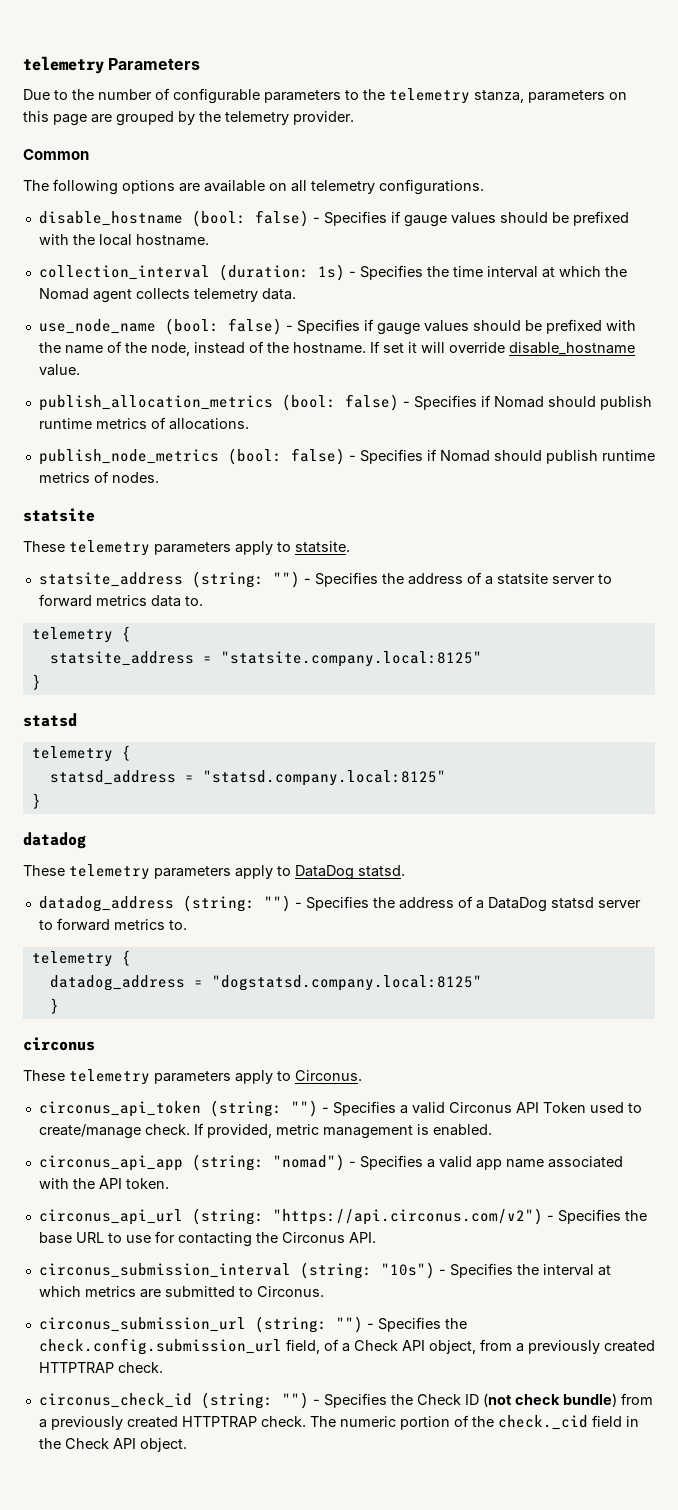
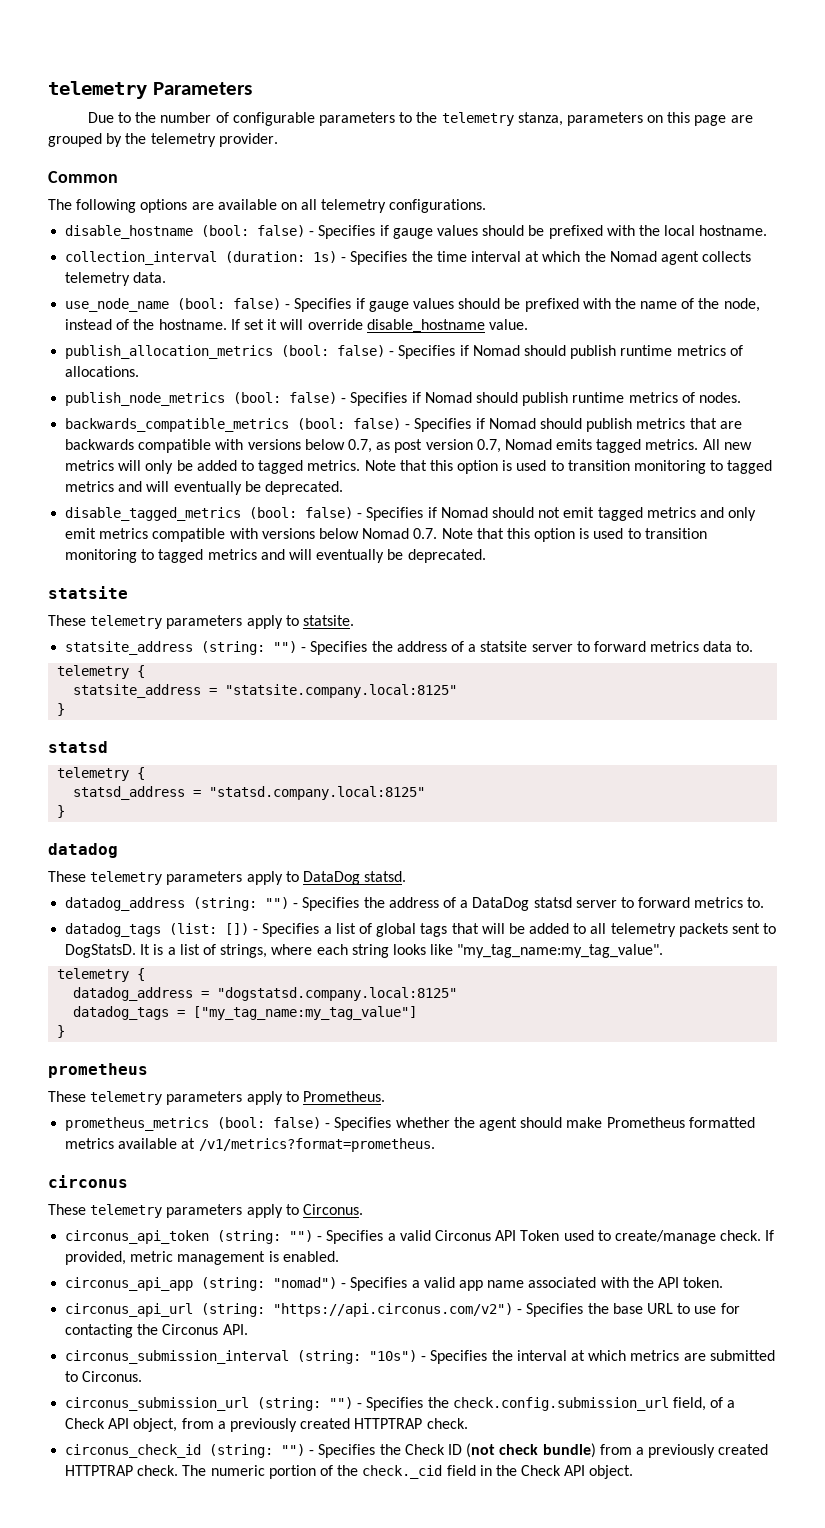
+ backwards_compatible_metrics (bool: false) - Specifies if Nomad should publish metrics that are backwards compatible with versions below 0.7, as post version 0.7, Nomad emits tagged metrics. All new metrics will only be added to tagged metrics. Note that this option is used to transition monitoring to tagged metrics and will eventually be deprecated.
+ disable_tagged_metrics (bool: false) - Specifies if Nomad should not emit tagged metrics and only emit metrics compatible with versions below Nomad 0.7. Note that this option is used to transition monitoring to tagged metrics and will eventually be deprecated.
+ datadog_tags (list: []) - Specifies a list of global tags that will be added to all telemetry packets sent to DogStatsD. It is a list of strings, where each string looks like "my_tag_name:my_tag_value".
  datadog_address = "dogstatsd.company.local:8125"
+ datadog_tags = ["my_tag_name:my_tag_value"]
  }
+ prometheus
+ These telemetry parameters apply to Prometheus.
+ prometheus_metrics (bool: false) - Specifies whether the agent should make Prometheus formatted metrics available at /v1/metrics?format=prometheus.

